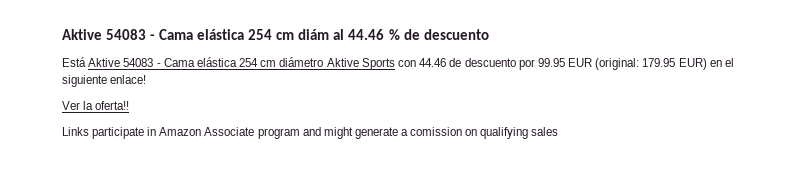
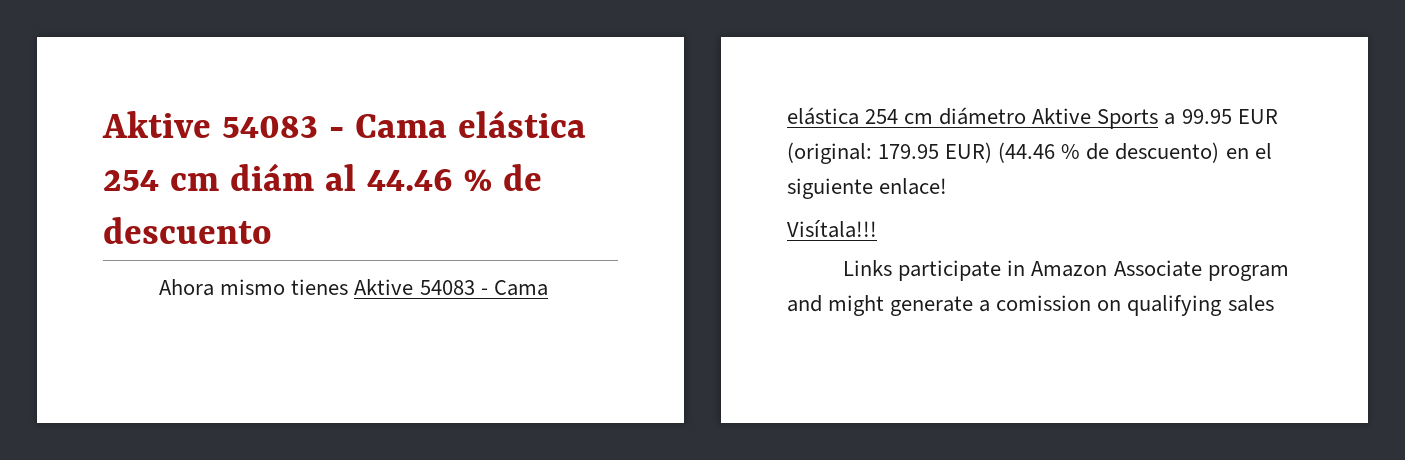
- Está Aktive 54083 - Cama elástica 254 cm diámetro Aktive Sports con 44.46 de descuento por 99.95 EUR (original: 179.95 EUR) en el siguiente enlace!
+ Ahora mismo tienes Aktive 54083 - Cama elástica 254 cm diámetro Aktive Sports a 99.95 EUR (original: 179.95 EUR) (44.46 % de descuento) en el siguiente enlace!
- Ver la oferta!!
+ Visítala!!!

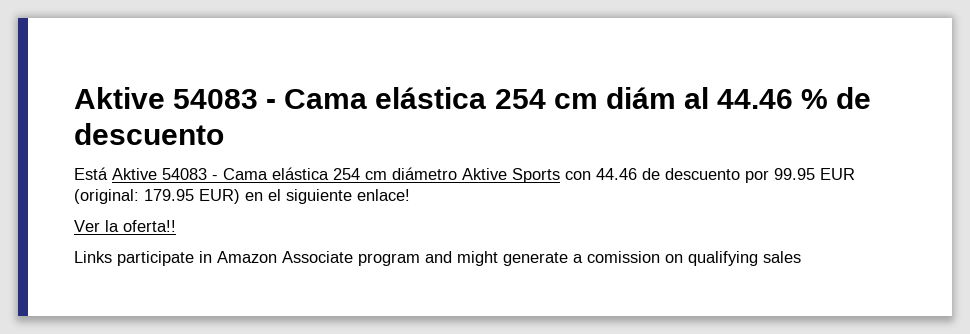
- Ahora mismo tienes Aktive 54083 - Cama elástica 254 cm diámetro Aktive Sports a 99.95 EUR (original: 179.95 EUR) (44.46 % de descuento) en el siguiente enlace!
+ Está Aktive 54083 - Cama elástica 254 cm diámetro Aktive Sports con 44.46 de descuento por 99.95 EUR (original: 179.95 EUR) en el siguiente enlace!
- Visítala!!!
+ Ver la oferta!!

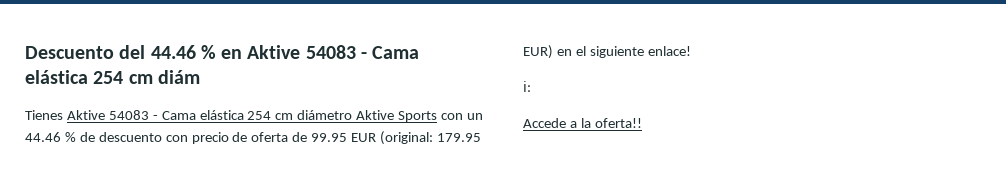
- Aktive 54083 - Cama elástica 254 cm diám al 44.46 % de descuento
- Está Aktive 54083 - Cama elástica 254 cm diámetro Aktive Sports con 44.46 de descuento por 99.95 EUR (original: 179.95 EUR) en el siguiente enlace!
+ Descuento del 44.46 % en Aktive 54083 - Cama elástica 254 cm diám
+ Tienes Aktive 54083 - Cama elástica 254 cm diámetro Aktive Sports con un 44.46 % de descuento con precio de oferta de 99.95 EUR (original: 179.95 EUR) en el siguiente enlace!
- Ver la oferta!!
+ ℹ:
+ Accede a la oferta!!
- Links participate in Amazon Associate program and might generate a comission on qualifying sales

